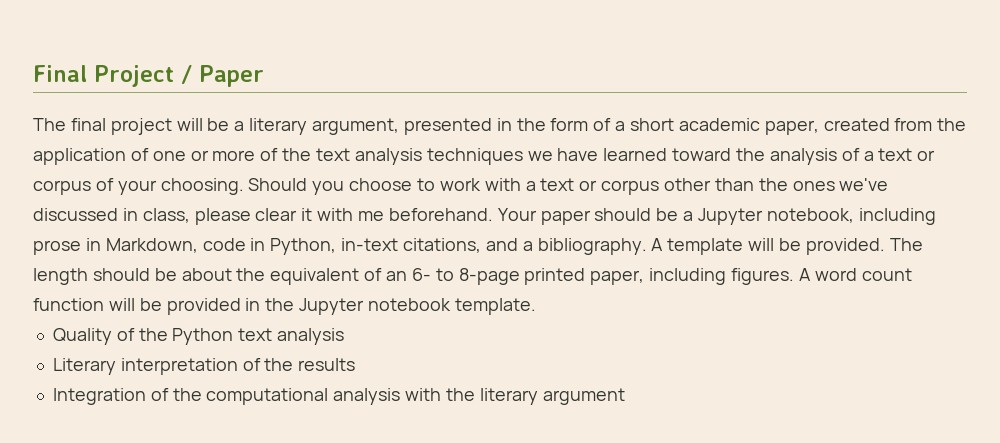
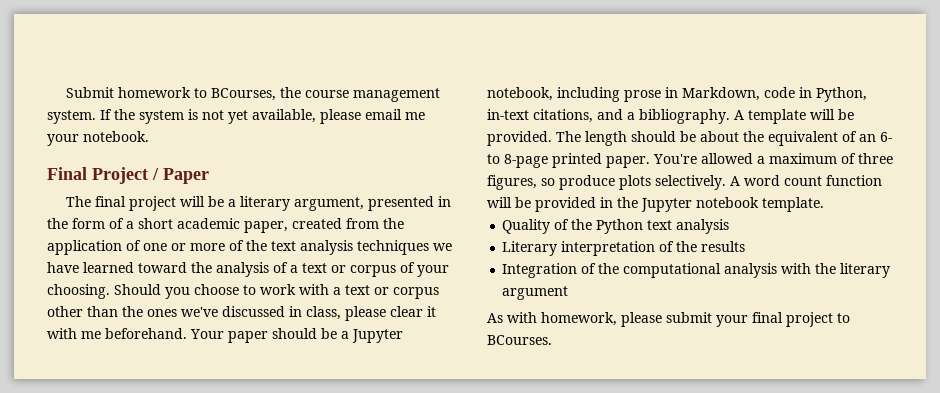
+ Submit homework to BCourses, the course management system. If the system is not yet available, please email me your notebook.
- The length should be about the equivalent of an 6- to 8-page printed paper, including figures.
+ The length should be about the equivalent of an 6- to 8-page printed paper. You're allowed a maximum of three figures, so produce plots selectively.
+ As with homework, please submit your final project to BCourses.

